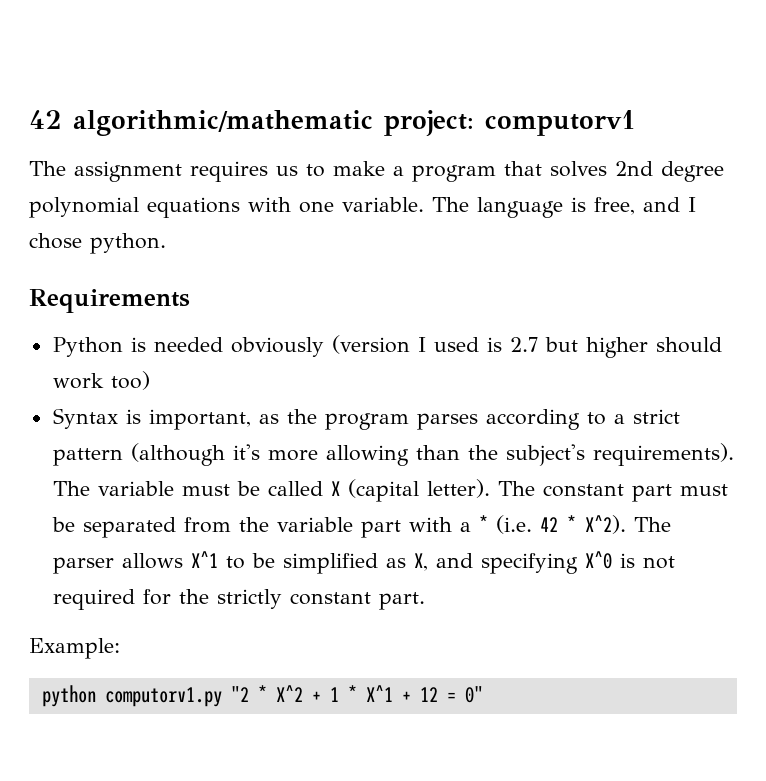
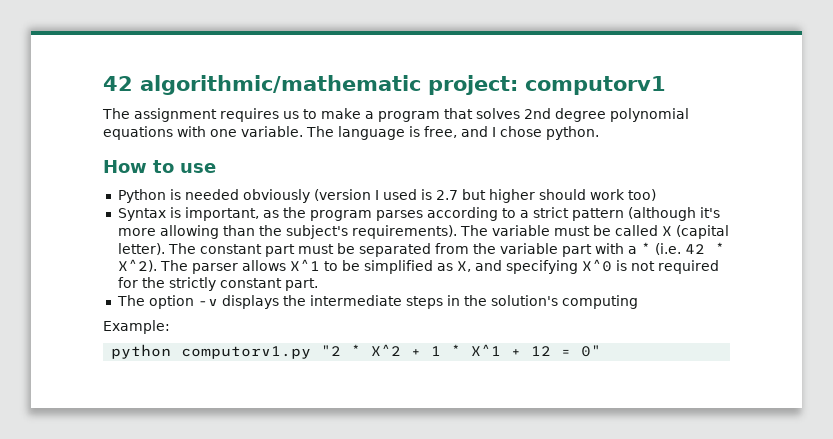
- Requirements
+ How to use
+ The option -v displays the intermediate steps in the solution's computing

